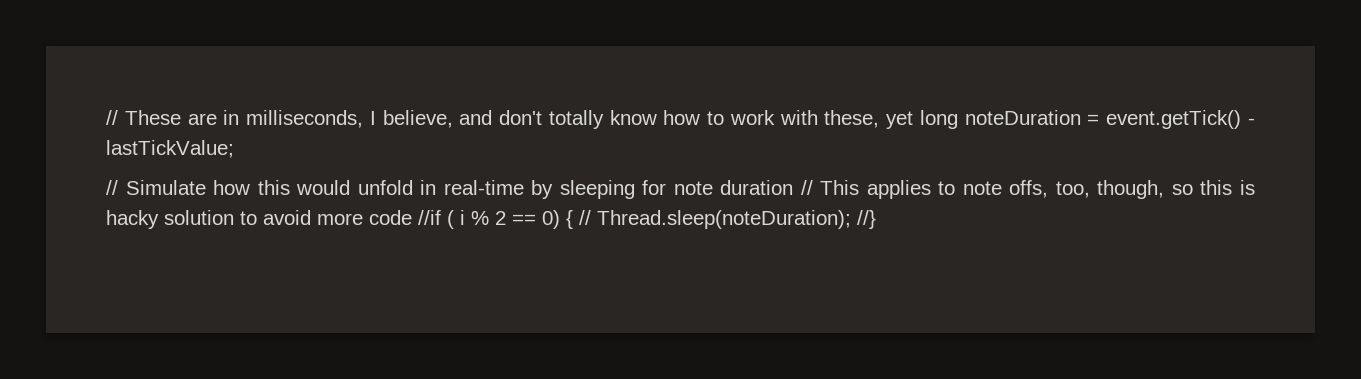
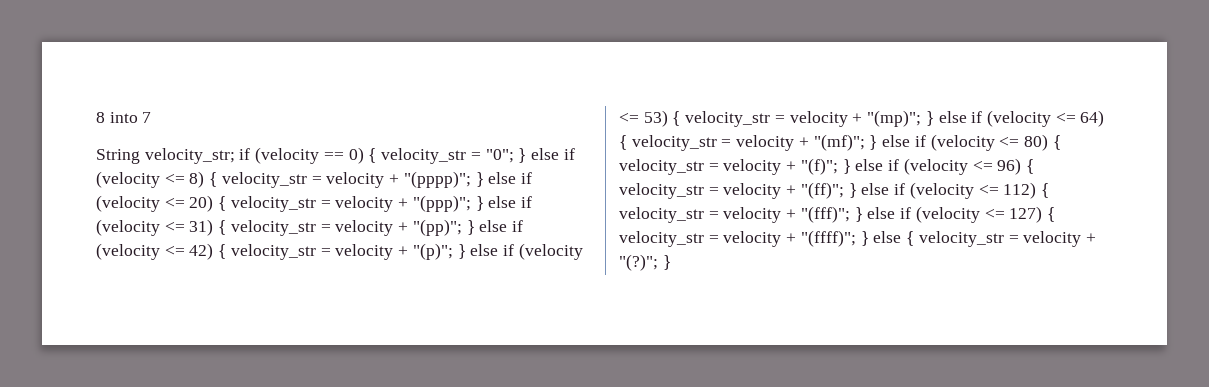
- // These are in milliseconds, I believe, and don't totally know how to work with these, yet long noteDuration = event.getTick() - lastTickValue;
- // Simulate how this would unfold in real-time by sleeping for note duration // This applies to note offs, too, though, so this is hacky solution to avoid more code //if ( i % 2 == 0) { // Thread.sleep(noteDuration); //}
+ 8 into 7
+ String velocity_str; if (velocity == 0) { velocity_str = "0"; } else if (velocity <= 8) { velocity_str = velocity + "(pppp)"; } else if (velocity <= 20) { velocity_str = velocity + "(ppp)"; } else if (velocity <= 31) { velocity_str = velocity + "(pp)"; } else if (velocity <= 42) { velocity_str = velocity + "(p)"; } else if (velocity <= 53) { velocity_str = velocity + "(mp)"; } else if (velocity <= 64) { velocity_str = velocity + "(mf)"; } else if (velocity <= 80) { velocity_str = velocity + "(f)"; } else if (velocity <= 96) { velocity_str = velocity + "(ff)"; } else if (velocity <= 112) { velocity_str = velocity + "(fff)"; } else if (velocity <= 127) { velocity_str = velocity + "(ffff)"; } else { velocity_str = velocity + "(?)"; }

